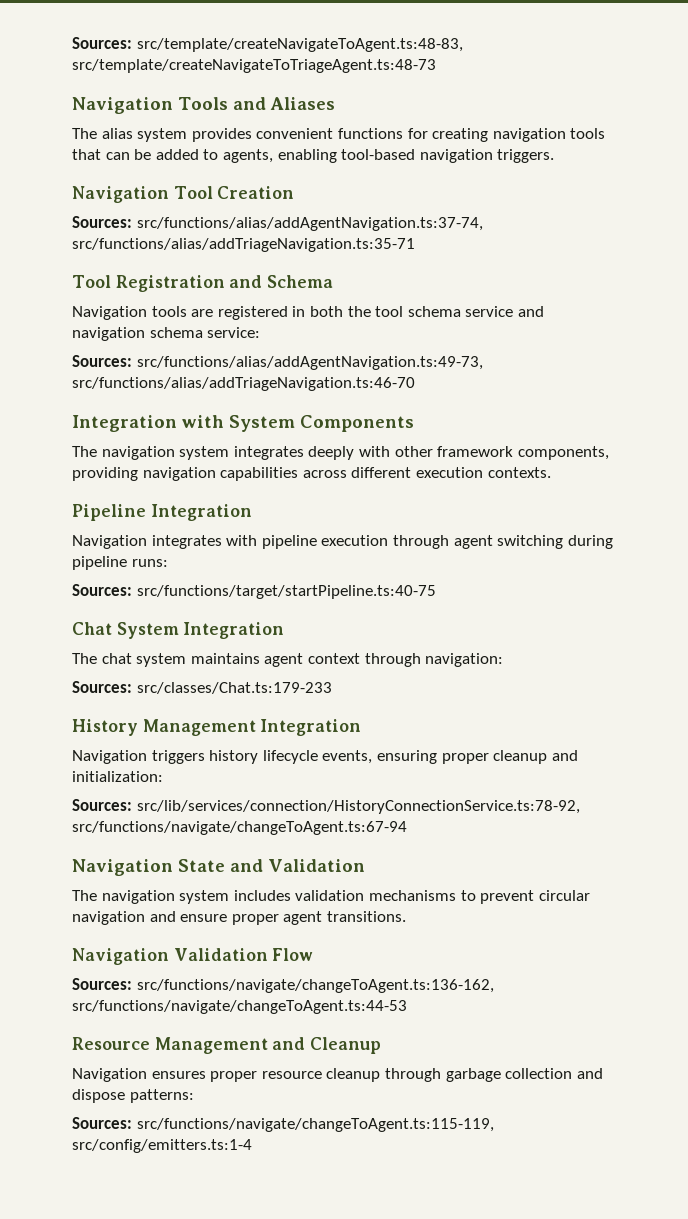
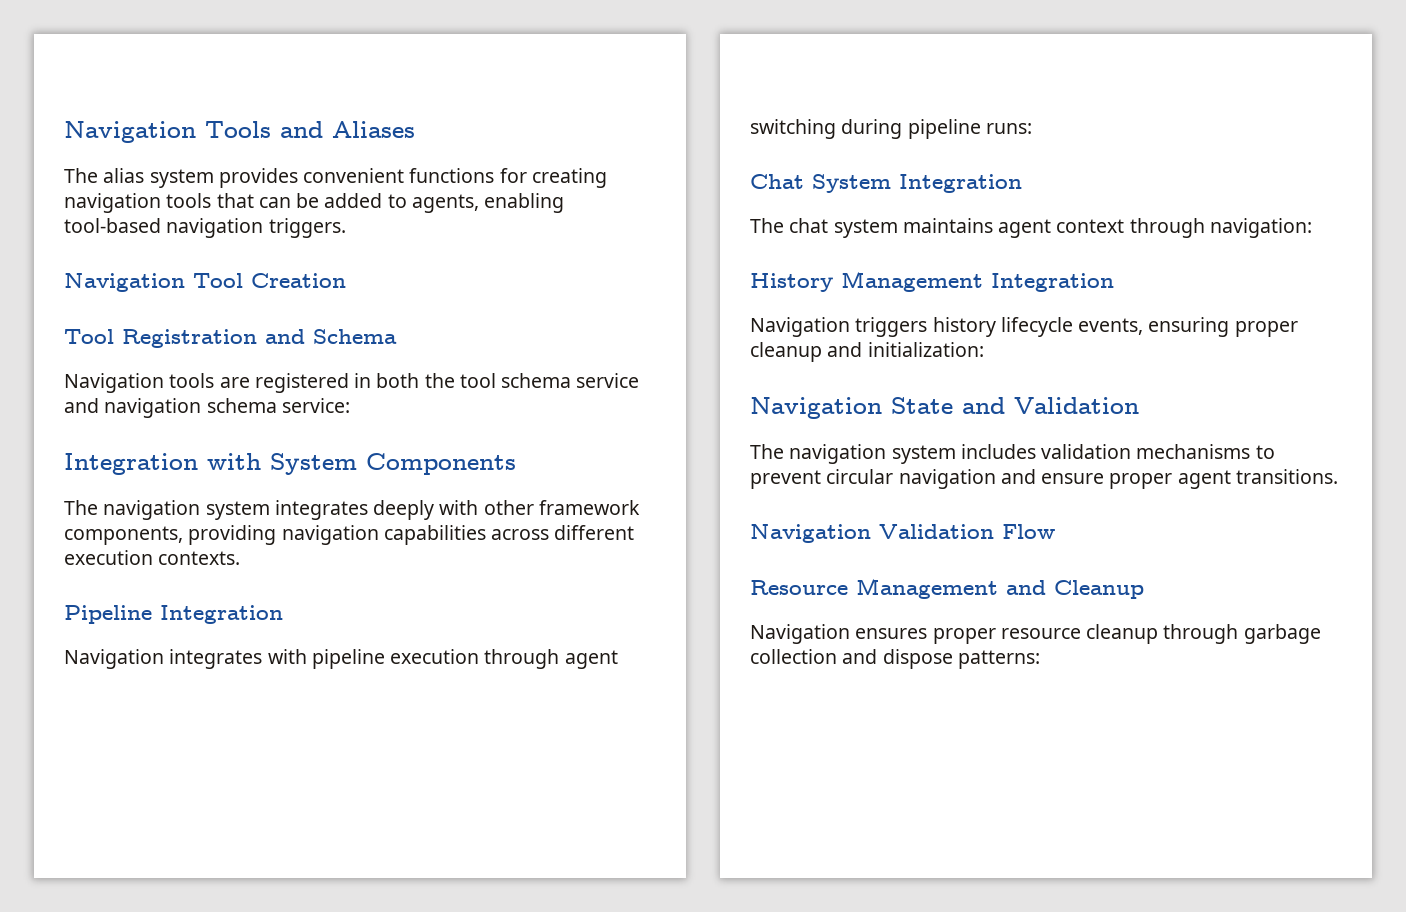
- Sources: src/template/createNavigateToAgent.ts:48-83, src/template/createNavigateToTriageAgent.ts:48-73
- Sources: src/functions/alias/addAgentNavigation.ts:37-74, src/functions/alias/addTriageNavigation.ts:35-71
- Sources: src/functions/alias/addAgentNavigation.ts:49-73, src/functions/alias/addTriageNavigation.ts:46-70
- Sources: src/functions/target/startPipeline.ts:40-75
- Sources: src/classes/Chat.ts:179-233
- Sources: src/lib/services/connection/HistoryConnectionService.ts:78-92, src/functions/navigate/changeToAgent.ts:67-94
- Sources: src/functions/navigate/changeToAgent.ts:136-162, src/functions/navigate/changeToAgent.ts:44-53
- Sources: src/functions/navigate/changeToAgent.ts:115-119, src/config/emitters.ts:1-4

